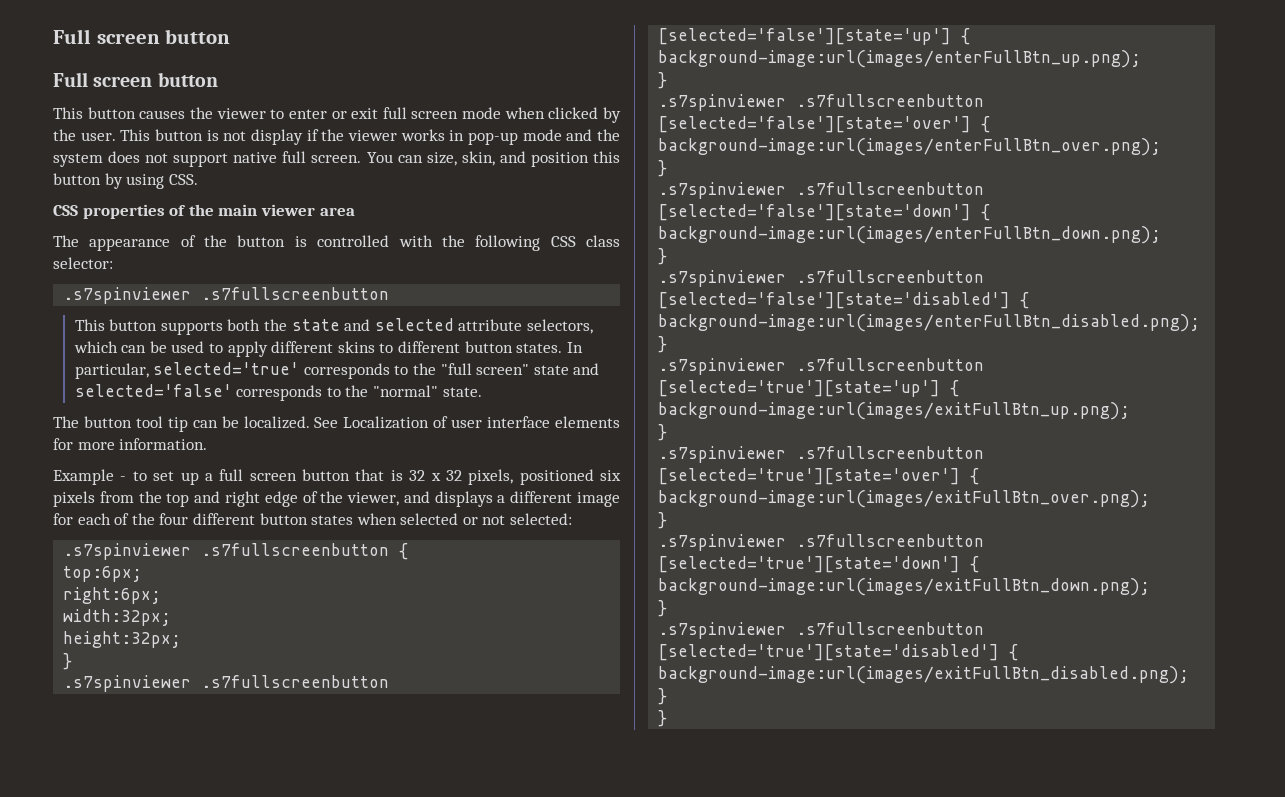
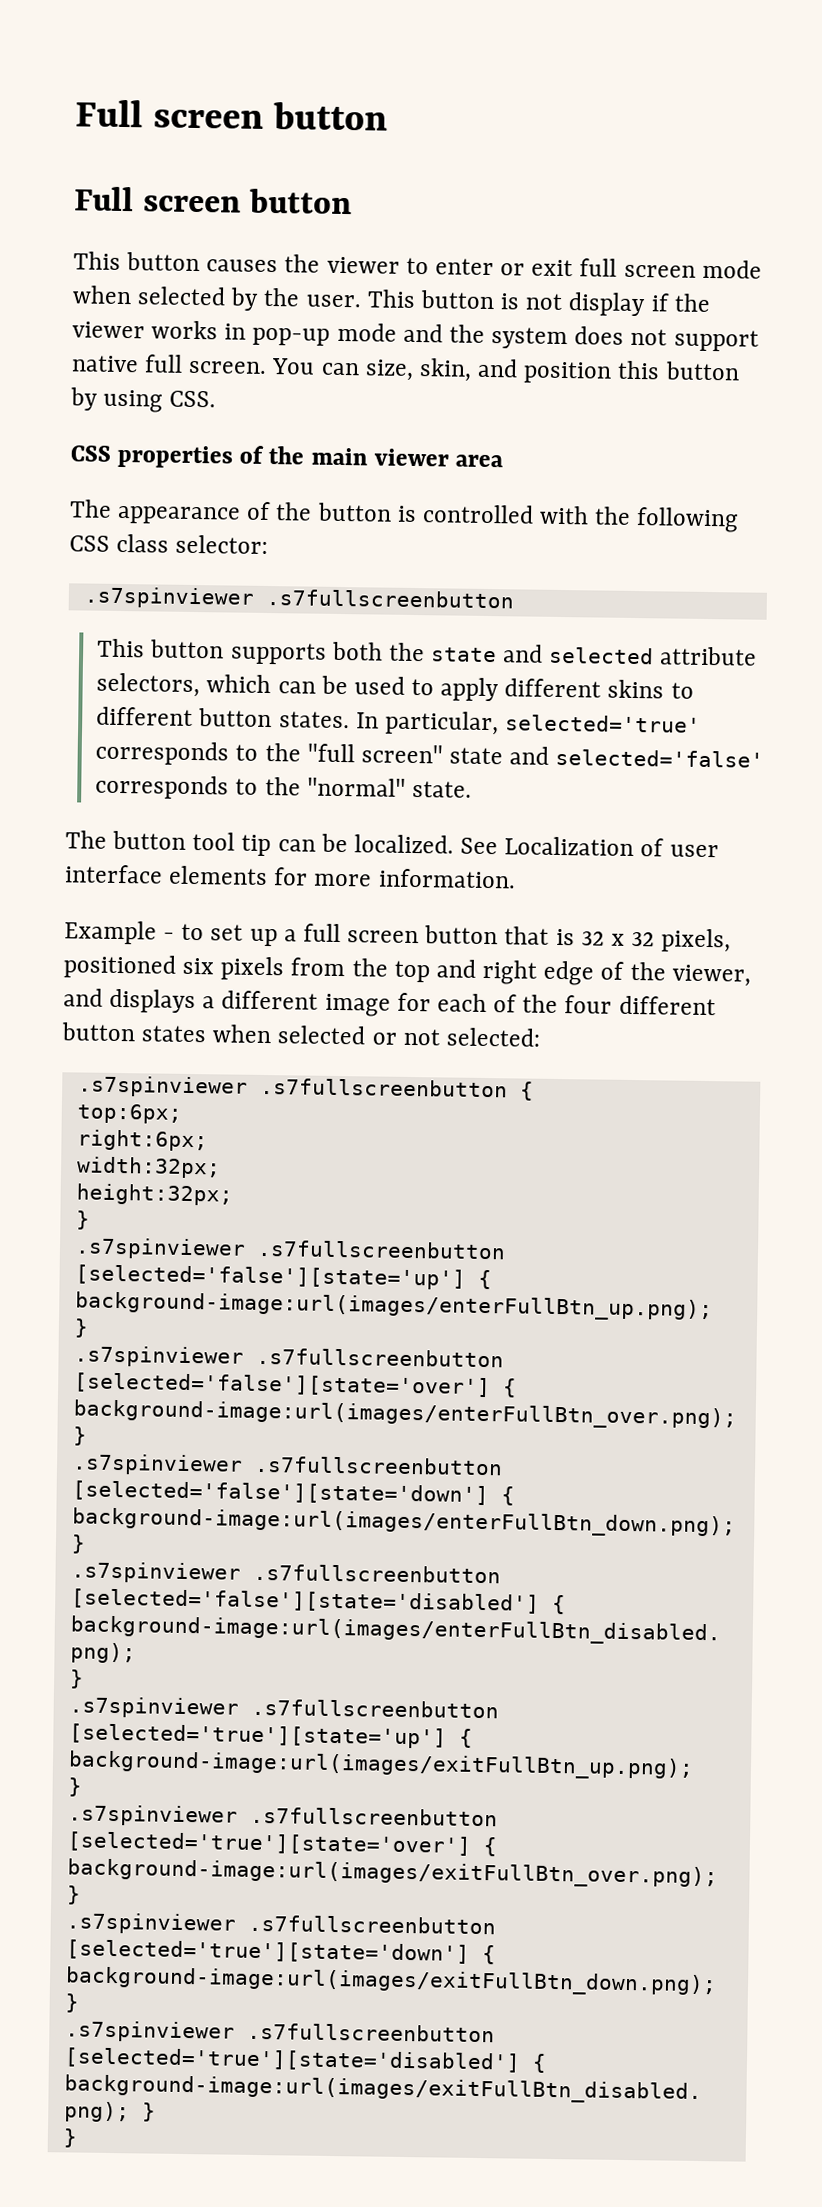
- This button causes the viewer to enter or exit full screen mode when clicked by the user.
+ This button causes the viewer to enter or exit full screen mode when selected by the user.

